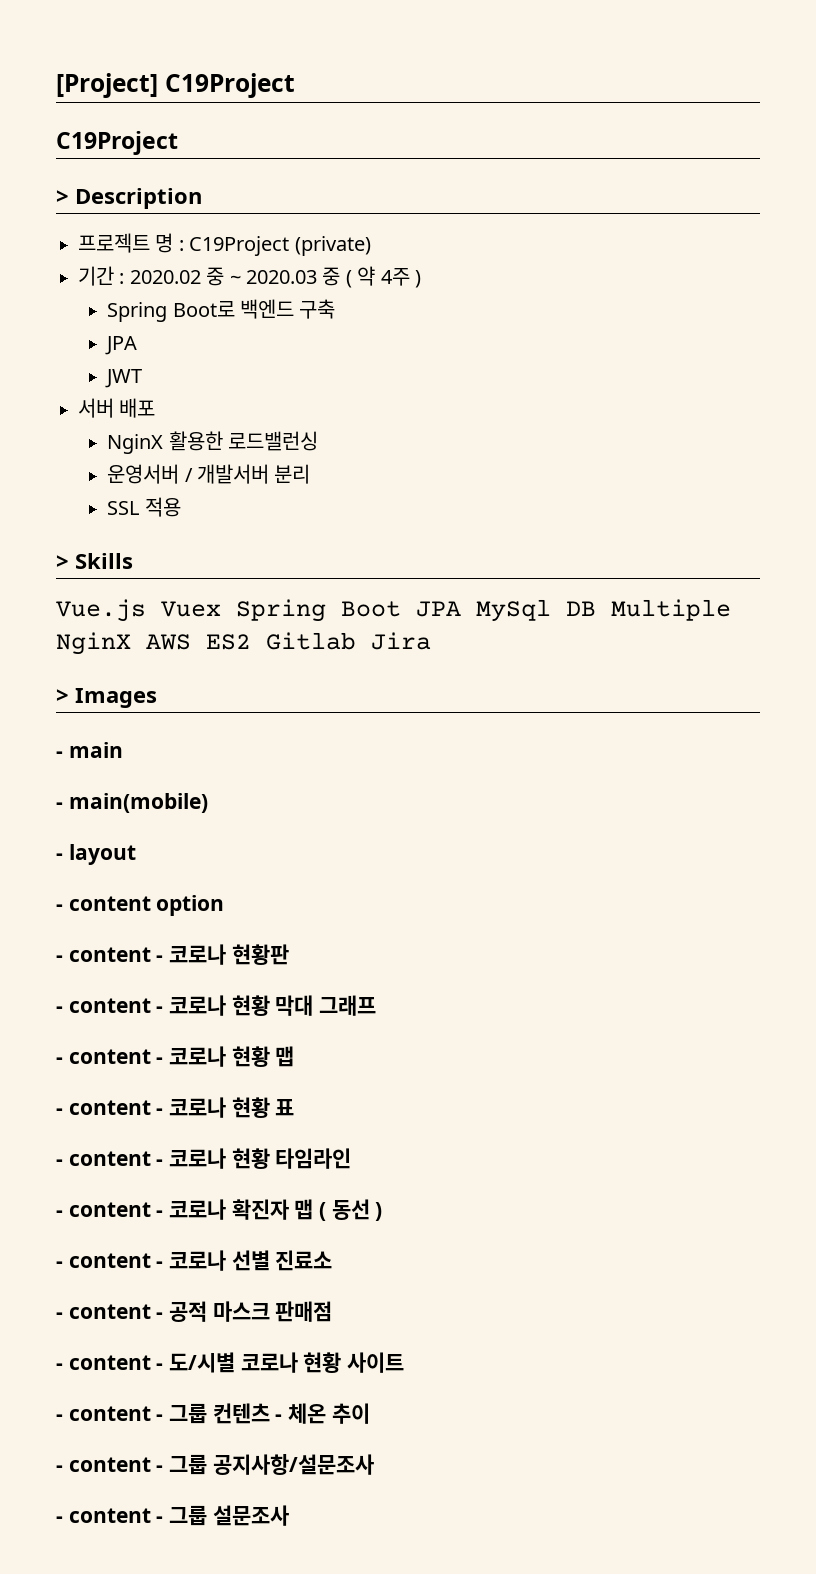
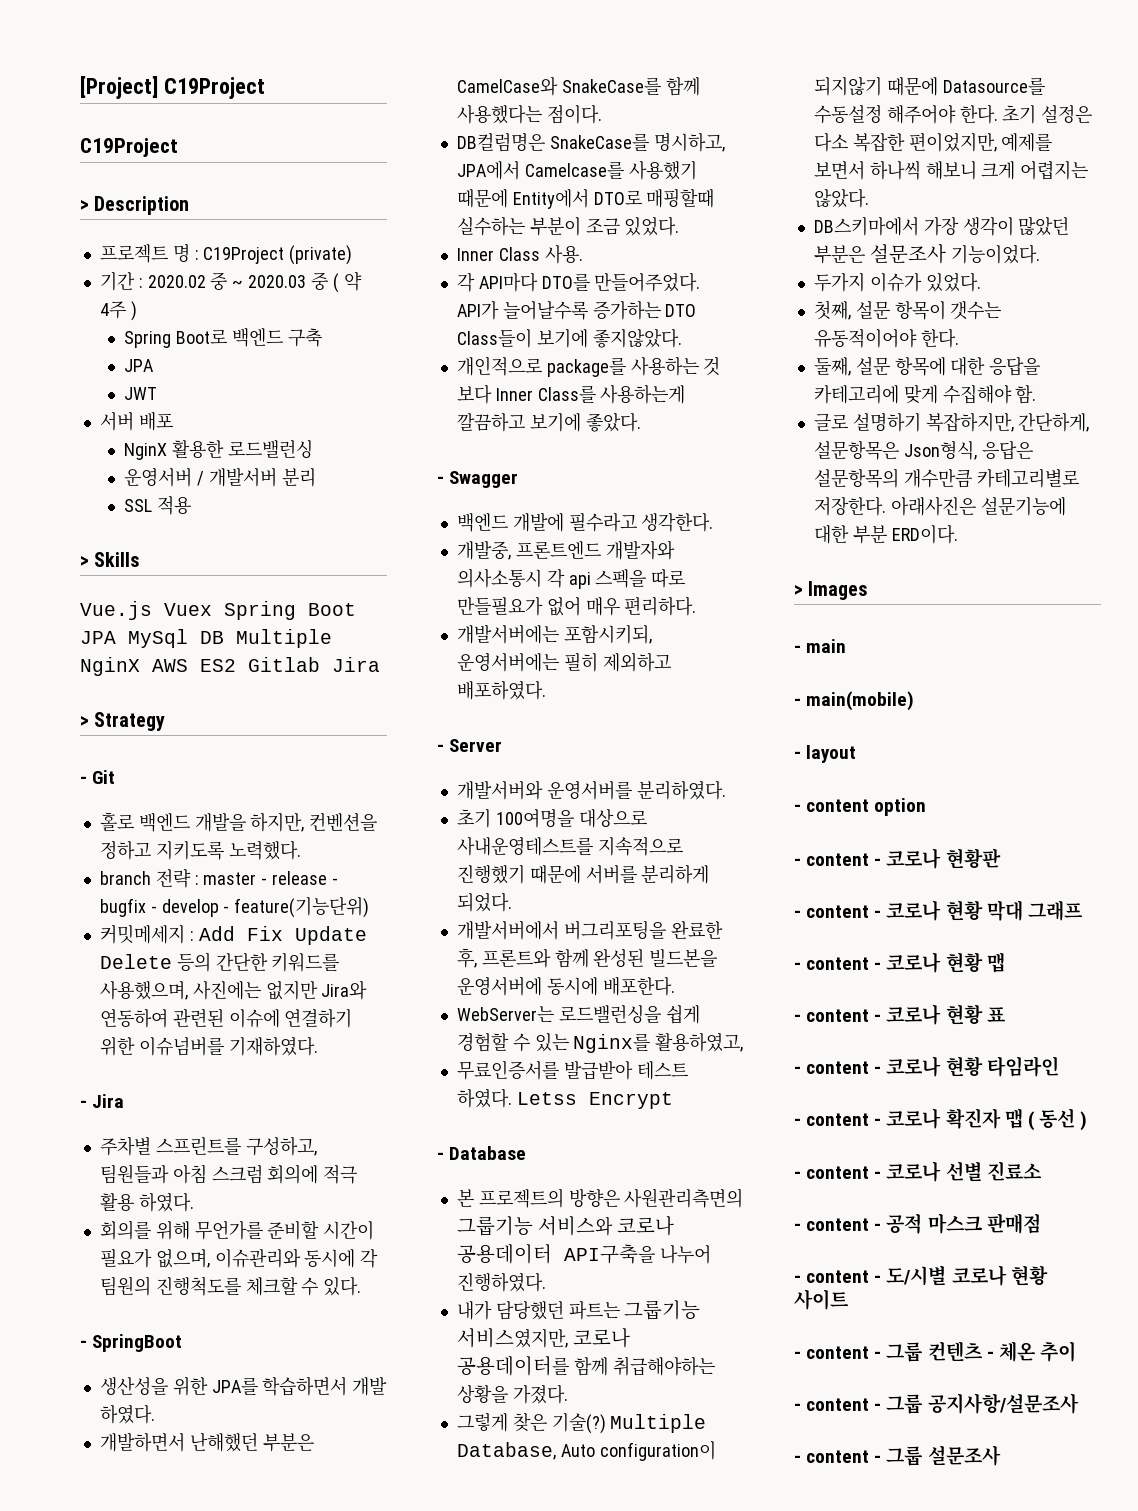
+ > Strategy
+ - Git
+ 홀로 백엔드 개발을 하지만, 컨벤션을 정하고 지키도록 노력했다.
+ branch 전략 : master - release - bugfix - develop - feature(기능단위)
+ 커밋메세지 : Add Fix Update Delete 등의 간단한 키워드를 사용했으며, 사진에는 없지만 Jira와 연동하여 관련된 이슈에 연결하기 위한 이슈넘버를 기재하였다.
+ - Jira
+ 주차별 스프린트를 구성하고, 팀원들과 아침 스크럼 회의에 적극 활용 하였다.
+ 회의를 위해 무언가를 준비할 시간이 필요가 없으며, 이슈관리와 동시에 각 팀원의 진행척도를 체크할 수 있다.
+ - SpringBoot
+ 생산성을 위한 JPA를 학습하면서 개발 하였다.
+ 개발하면서 난해했던 부분은 CamelCase와 SnakeCase를 함께 사용했다는 점이다.
+ DB컬럼명은 SnakeCase를 명시하고, JPA에서 Camelcase를 사용했기 때문에 Entity에서 DTO로 매핑할때 실수하는 부분이 조금 있었다.
+ Inner Class 사용.
+ 각 API마다 DTO를 만들어주었다. API가 늘어날수록 증가하는 DTO Class들이 보기에 좋지않았다.
+ 개인적으로 package를 사용하는 것 보다 Inner Class를 사용하는게 깔끔하고 보기에 좋았다.
+ - Swagger
+ 백엔드 개발에 필수라고 생각한다.
+ 개발중, 프론트엔드 개발자와 의사소통시 각 api 스펙을 따로 만들필요가 없어 매우 편리하다.
+ 개발서버에는 포함시키되, 운영서버에는 필히 제외하고 배포하였다.
+ - Server
+ 개발서버와 운영서버를 분리하였다.
+ 초기 100여명을 대상으로 사내운영테스트를 지속적으로 진행했기 때문에 서버를 분리하게 되었다.
+ 개발서버에서 버그리포팅을 완료한 후, 프론트와 함께 완성된 빌드본을 운영서버에 동시에 배포한다.
+ WebServer는 로드밸런싱을 쉽게 경험할 수 있는 Nginx를 활용하였고,
+ 무료인증서를 발급받아 테스트 하였다. Letss Encrypt
+ - Database
+ 본 프로젝트의 방향은 사원관리측면의 그룹기능 서비스와 코로나 공용데이터 API구축을 나누어 진행하였다.
+ 내가 담당했던 파트는 그룹기능 서비스였지만, 코로나 공용데이터를 함께 취급해야하는 상황을 가졌다.
+ 그렇게 찾은 기술(?) Multiple Database, Auto configuration이 되지않기 때문에 Datasource를 수동설정 해주어야 한다. 초기 설정은 다소 복잡한 편이었지만, 예제를 보면서 하나씩 해보니 크게 어렵지는 않았다.
+ DB스키마에서 가장 생각이 많았던 부분은 설문조사 기능이었다.
+ 두가지 이슈가 있었다.
+ 첫째, 설문 항목이 갯수는 유동적이어야 한다.
+ 둘째, 설문 항목에 대한 응답을 카테고리에 맞게 수집해야 함.
+ 글로 설명하기 복잡하지만, 간단하게, 설문항목은 Json형식, 응답은 설문항목의 개수만큼 카테고리별로 저장한다. 아래사진은 설문기능에 대한 부분 ERD이다.

